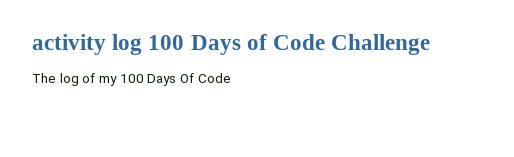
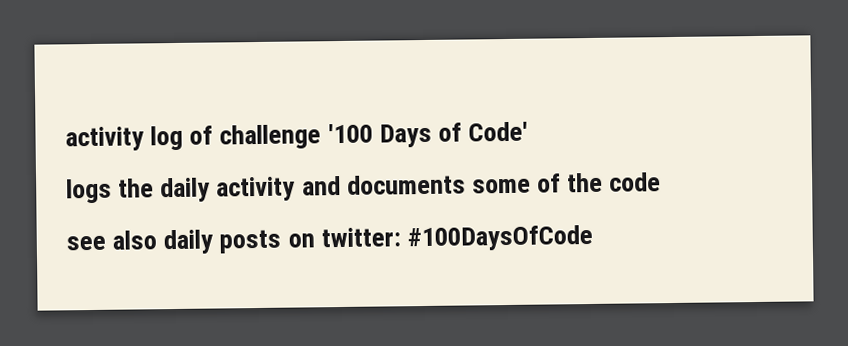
- activity log 100 Days of Code Challenge
- The log of my 100 Days Of Code
+ activity log of challenge '100 Days of Code'
+ logs the daily activity and documents some of the code
+ see also daily posts on twitter: #100DaysOfCode

